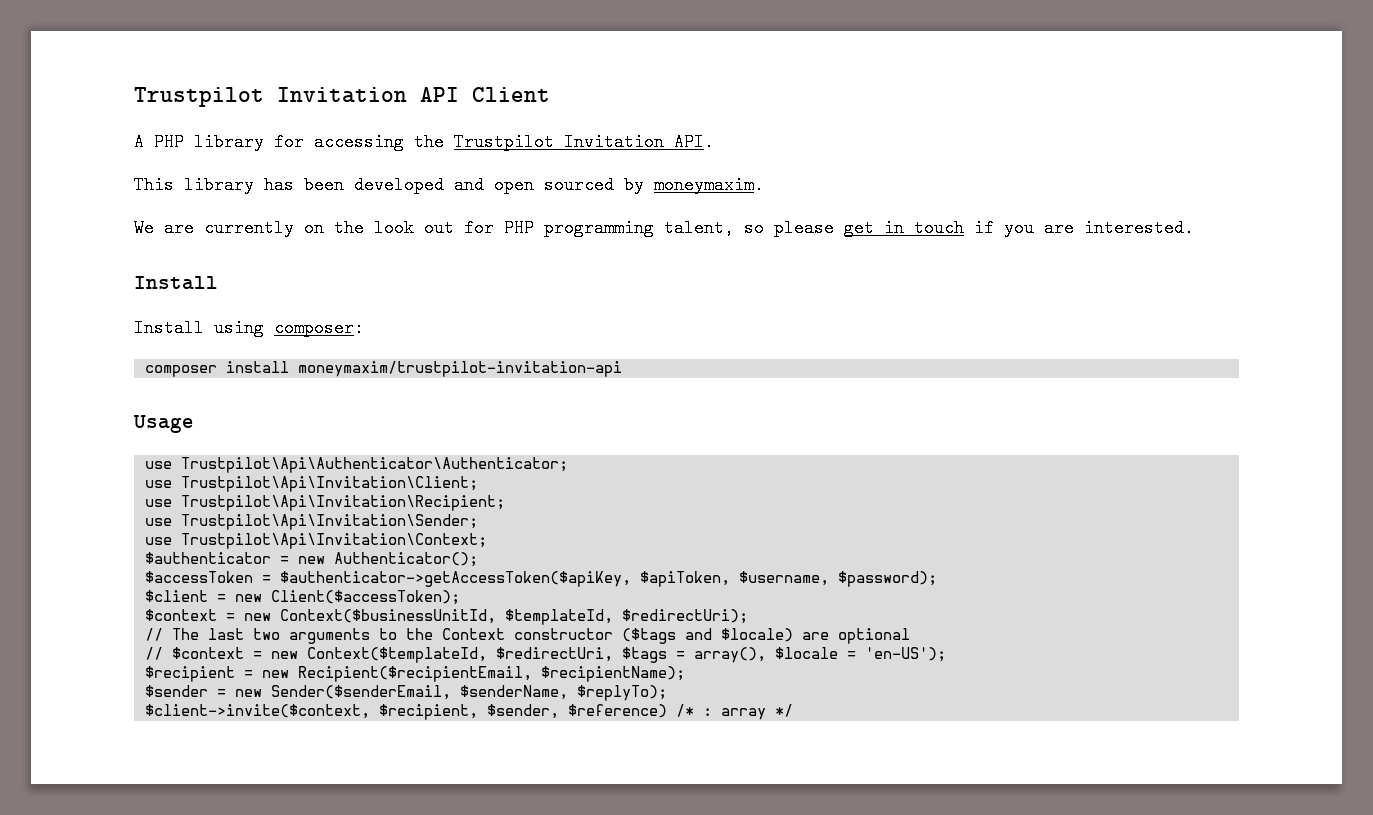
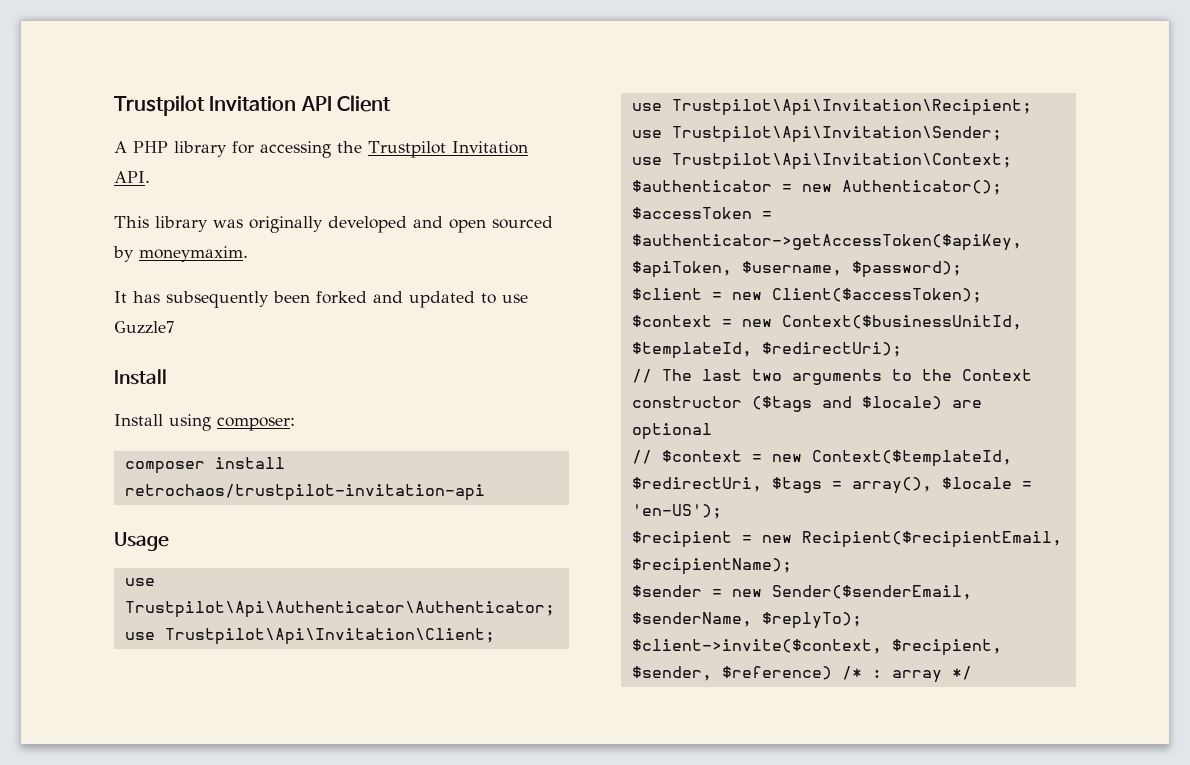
- This library has been developed and open sourced by moneymaxim.
+ This library was originally developed and open sourced by moneymaxim.
- We are currently on the look out for PHP programming talent, so please get in touch if you are interested.
+ It has subsequently been forked and updated to use Guzzle7
- composer install moneymaxim/trustpilot-invitation-api
+ composer install retrochaos/trustpilot-invitation-api

